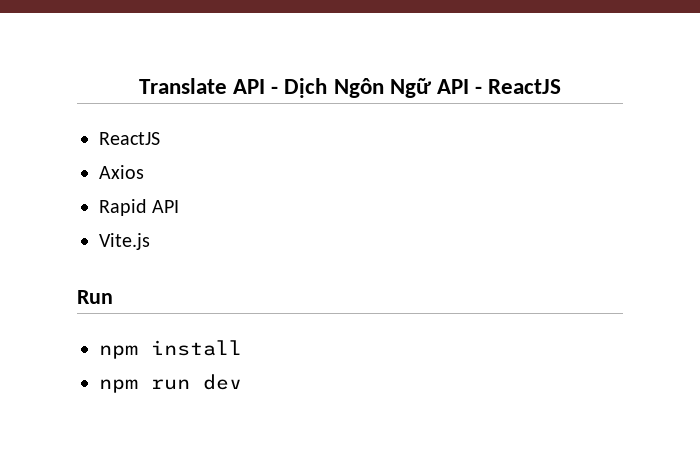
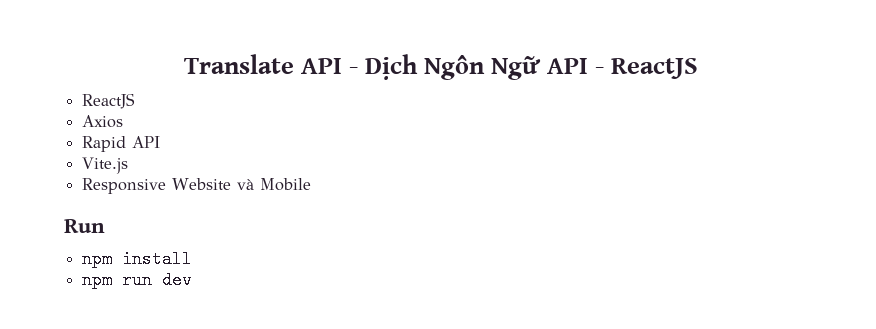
+ Responsive Website và Mobile

